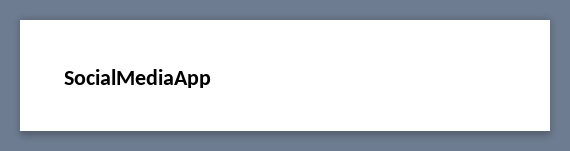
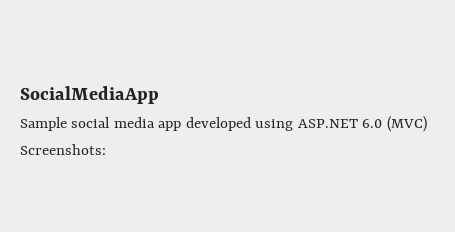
+ Sample social media app developed using ASP.NET 6.0 (MVC)
+ Screenshots:

